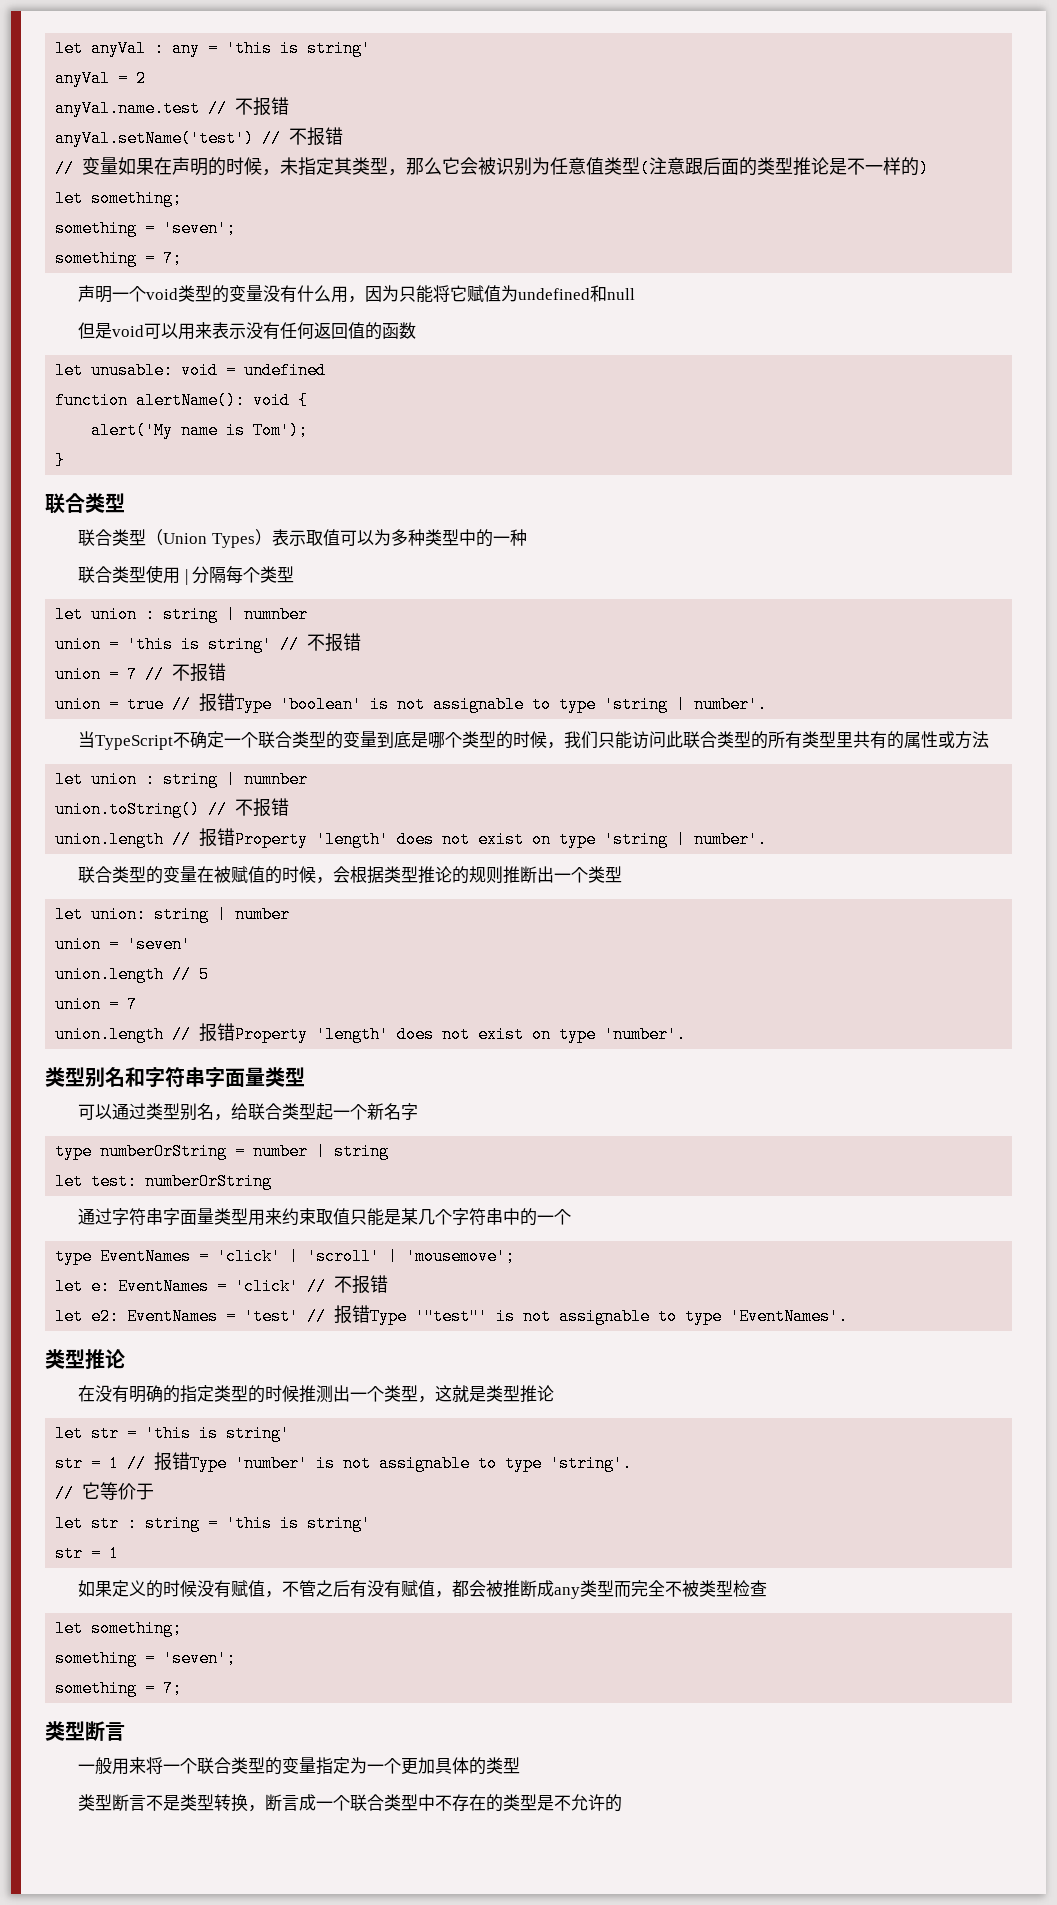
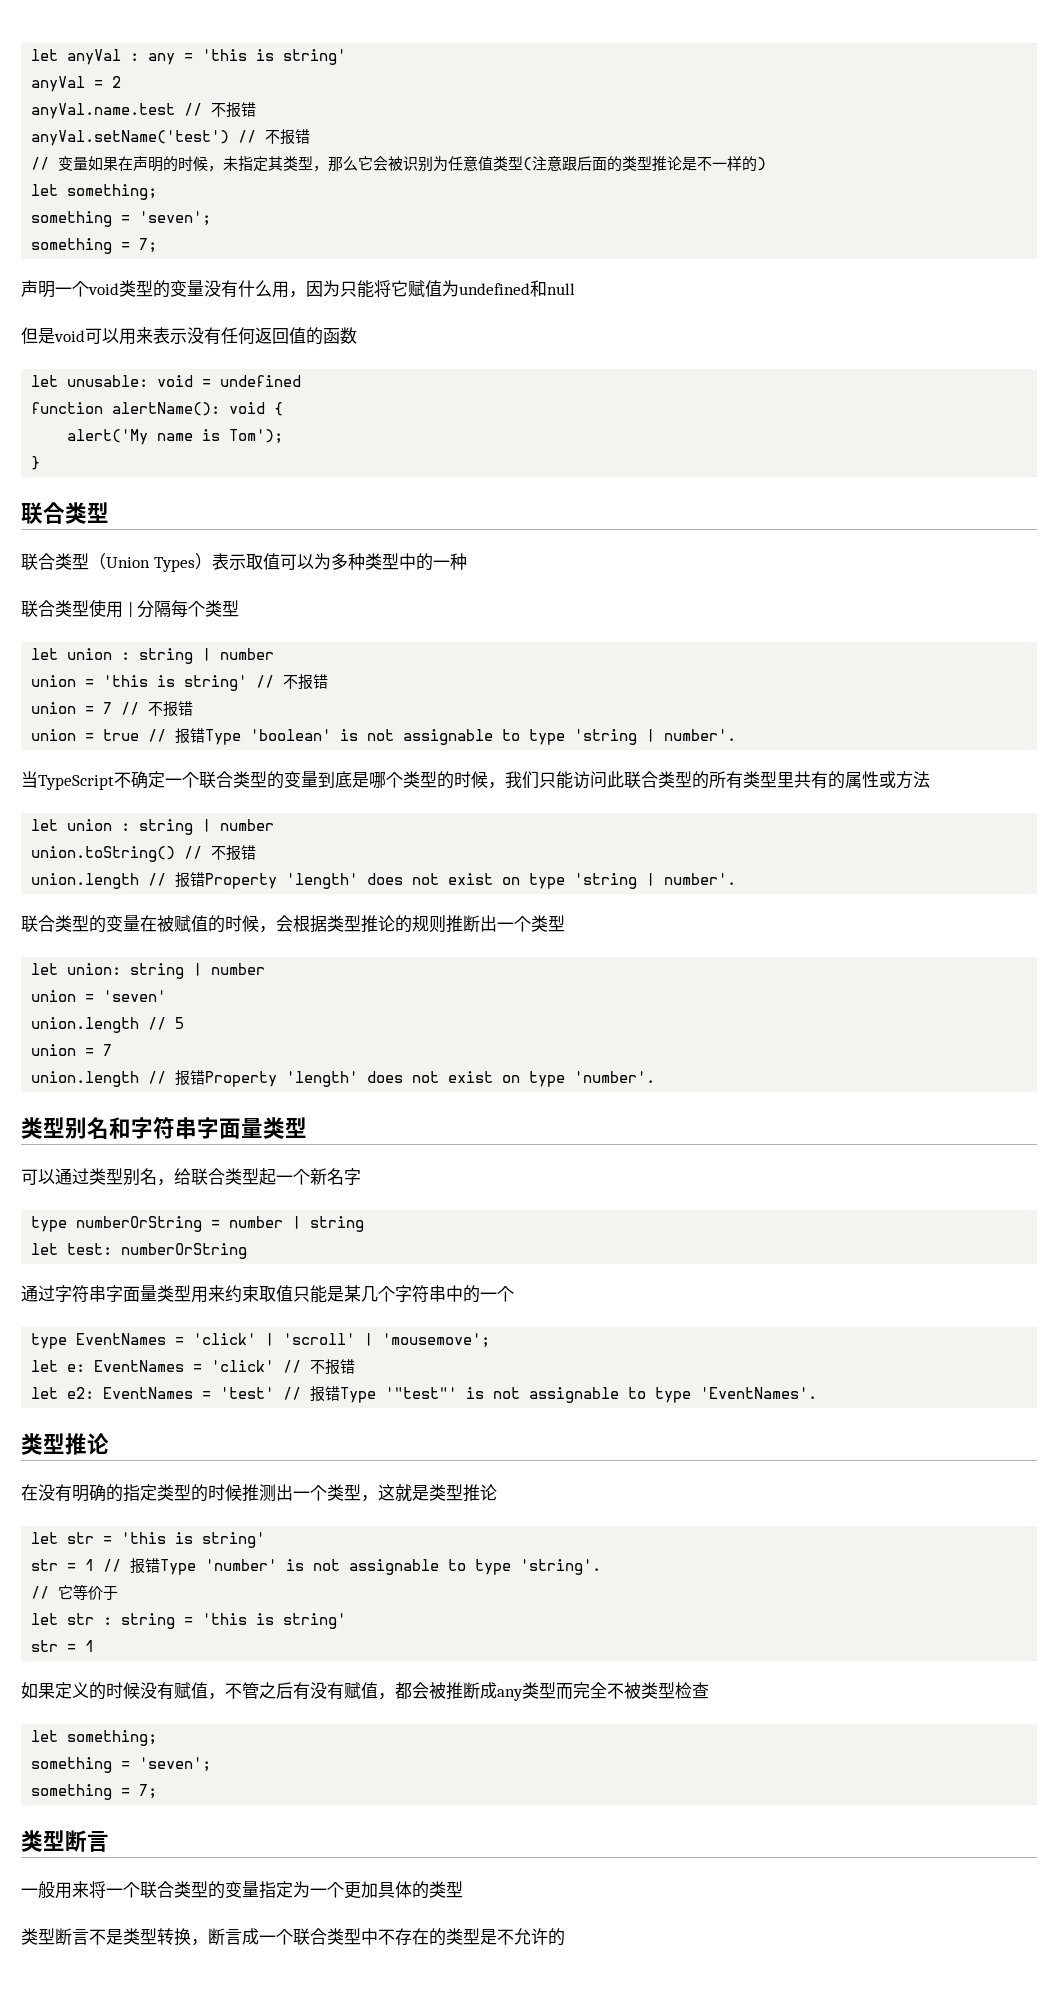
  联合类型使用 | 分隔每个类型
- let union : string | numnber
+ let union : string | number
  当TypeScript不确定一个联合类型的变量到底是哪个类型的时候，我们只能访问此联合类型的所有类型里共有的属性或方法
- let union : string | numnber
+ let union : string | number

